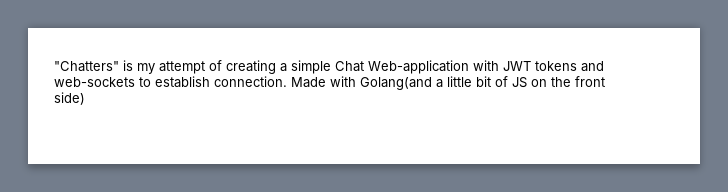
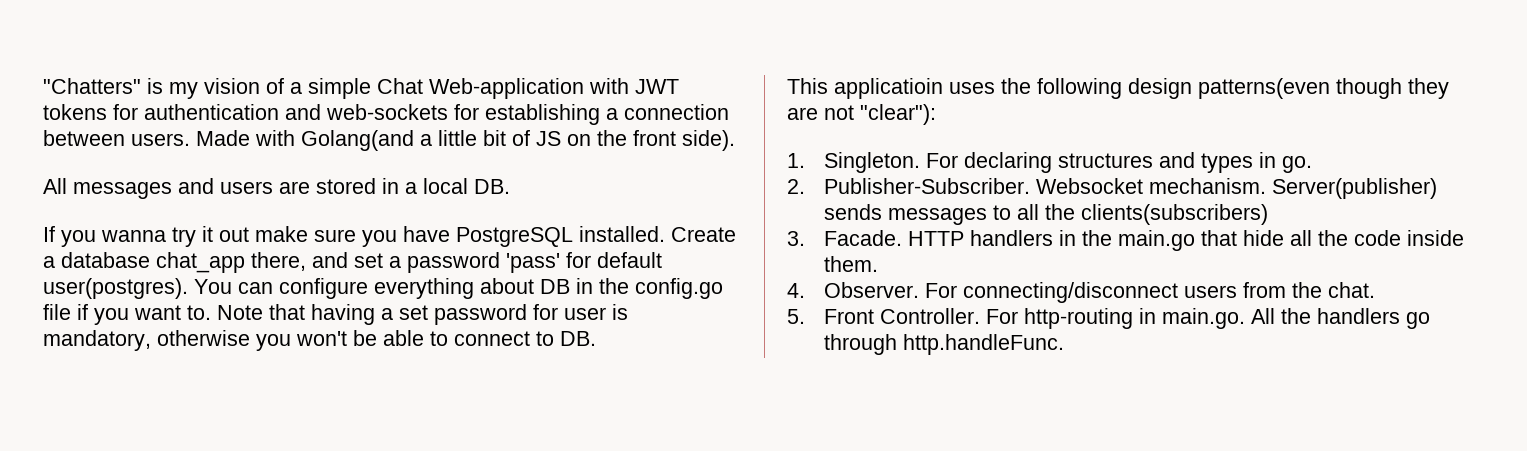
- "Chatters" is my attempt of creating a simple Chat Web-application with JWT tokens and web-sockets to establish connection.
+ "Chatters" is my vision of a simple Chat Web-application with JWT tokens for authentication and web-sockets for establishing a connection between users.
- Made with Golang(and a little bit of JS on the front side)
+ Made with Golang(and a little bit of JS on the front side).
+ All messages and users are stored in a local DB.
+ If you wanna try it out make sure you have PostgreSQL installed. Create a database chat_app there, and set a password 'pass' for default user(postgres). You can configure everything about DB in the config.go file if you want to. Note that having a set password for user is mandatory, otherwise you won't be able to connect to DB.
+ This applicatioin uses the following design patterns(even though they are not "clear"):
+ 1. Singleton. For declaring structures and types in go.
+ 2. Publisher-Subscriber. Websocket mechanism. Server(publisher) sends messages to all the clients(subscribers)
+ 3. Facade. HTTP handlers in the main.go that hide all the code inside them.
+ 4. Observer. For connecting/disconnect users from the chat.
+ 5. Front Controller. For http-routing in main.go. All the handlers go through http.handleFunc.

